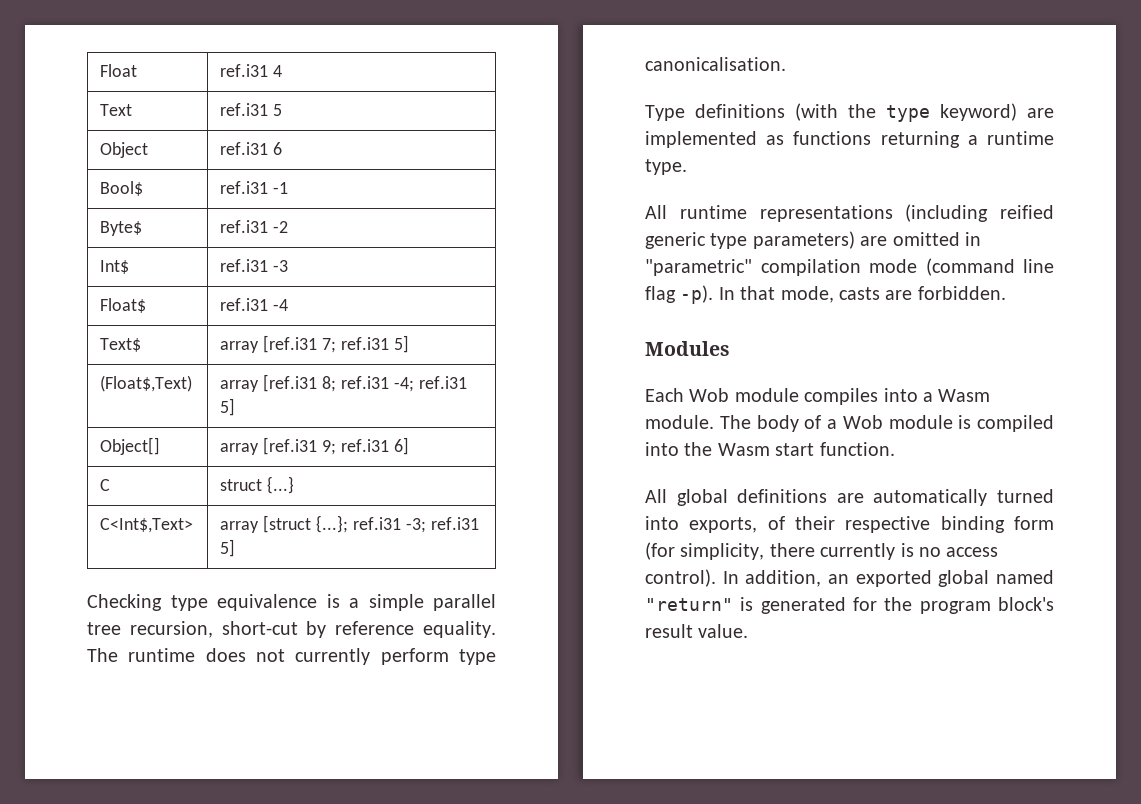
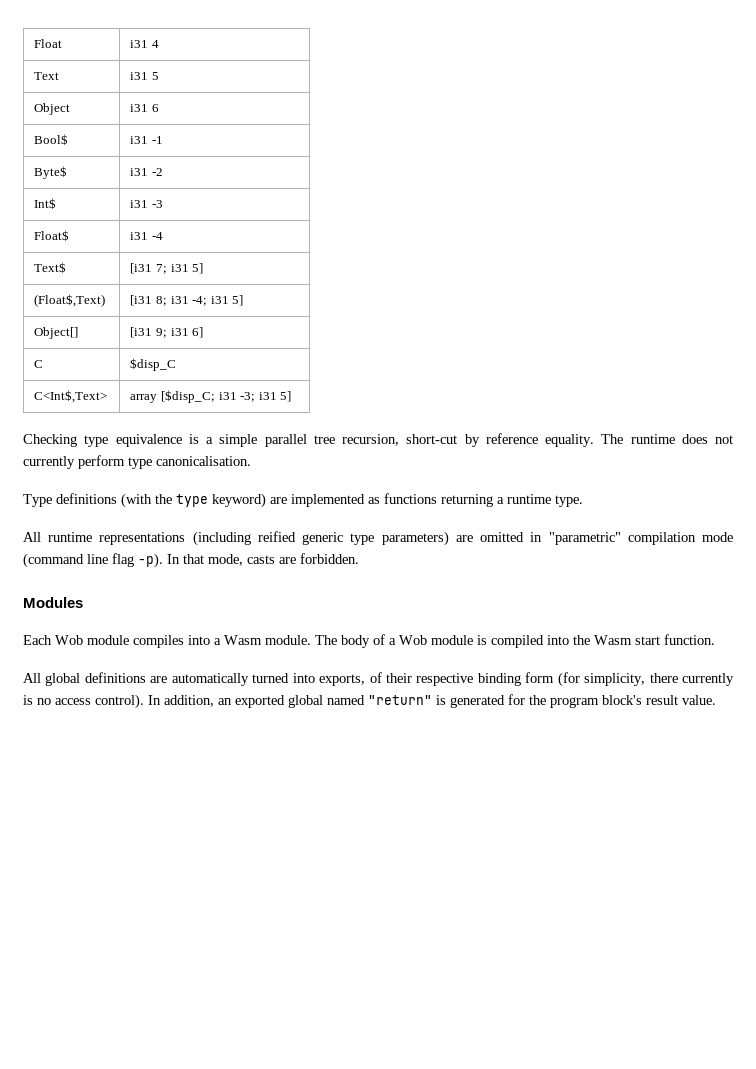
- Float | ref.i31 4
+ Float | i31 4
- Text | ref.i31 5
+ Text | i31 5
- Object | ref.i31 6
+ Object | i31 6
- Bool$ | ref.i31 -1
+ Bool$ | i31 -1
- Byte$ | ref.i31 -2
+ Byte$ | i31 -2
- Int$ | ref.i31 -3
+ Int$ | i31 -3
- Float$ | ref.i31 -4
+ Float$ | i31 -4
- Text$ | array [ref.i31 7; ref.i31 5]
- (Float$,Text) | array [ref.i31 8; ref.i31 -4; ref.i31 5]
- Object[] | array [ref.i31 9; ref.i31 6]
+ Text$ | [i31 7; i31 5]
+ (Float$,Text) | [i31 8; i31 -4; i31 5]
+ Object[] | [i31 9; i31 6]
- C | struct {...}
+ C | $disp_C
- C<Int$,Text> | array [struct {...}; ref.i31 -3; ref.i31 5]
+ C<Int$,Text> | array [$disp_C; i31 -3; i31 5]

